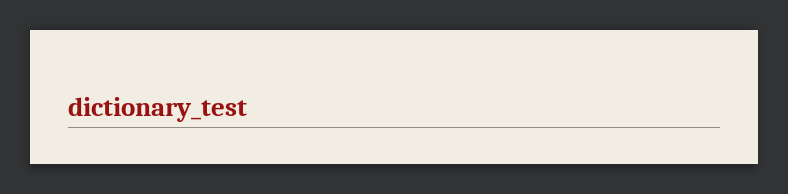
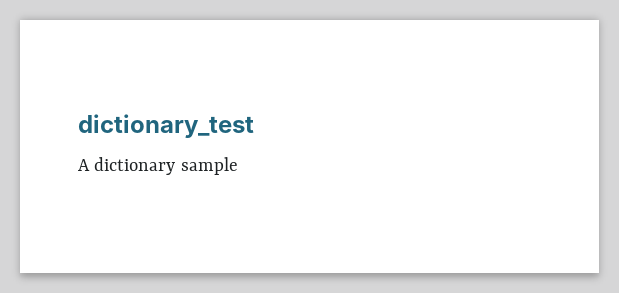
+ A dictionary sample

